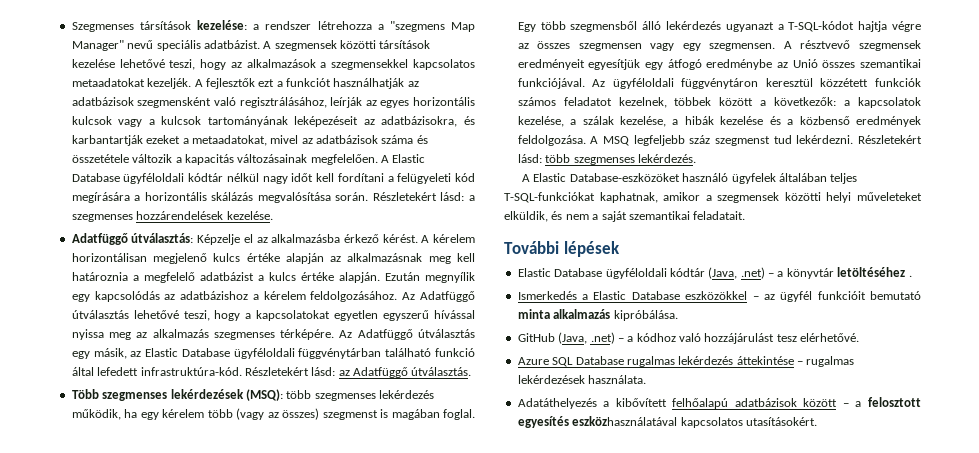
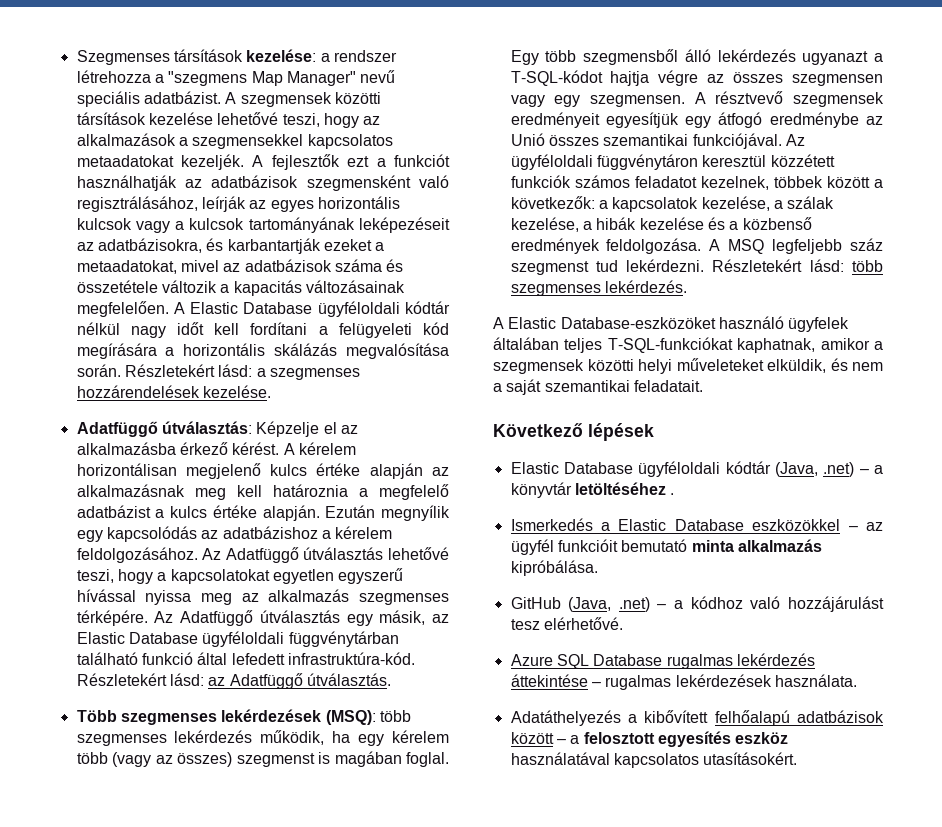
- További lépések
+ Következő lépések
- Adatáthelyezés a kibővített felhőalapú adatbázisok között – a felosztott egyesítés eszközhasználatával kapcsolatos utasításokért.
+ Adatáthelyezés a kibővített felhőalapú adatbázisok között – a felosztott egyesítés eszköz használatával kapcsolatos utasításokért.

